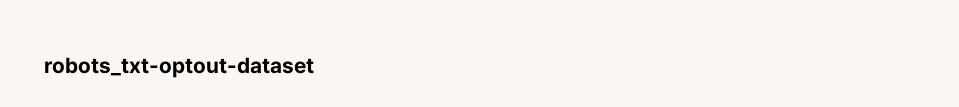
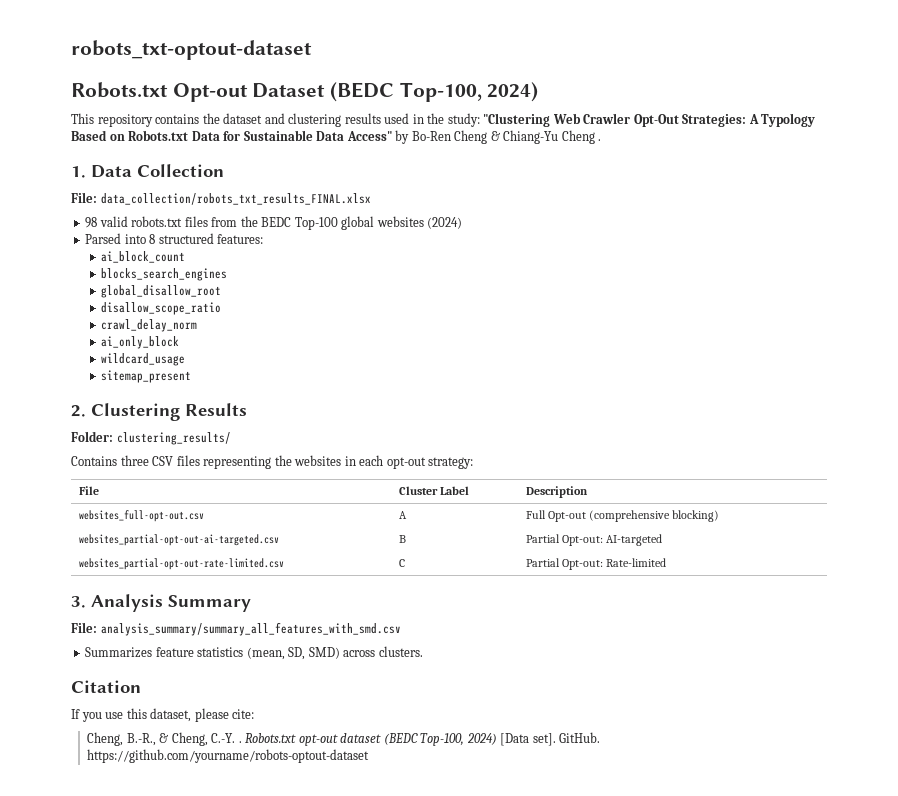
+ Robots.txt Opt-out Dataset (BEDC Top-100, 2024)
+ This repository contains the dataset and clustering results used in the study: "Clustering Web Crawler Opt-Out Strategies: A Typology Based on Robots.txt Data for Sustainable Data Access" by Bo-Ren Cheng & Chiang-Yu Cheng .
+ 1. Data Collection
+ File: data_collection/robots_txt_results_FINAL.xlsx
+ 98 valid robots.txt files from the BEDC Top-100 global websites (2024)
+ Parsed into 8 structured features:
+ ai_block_count
+ blocks_search_engines
+ global_disallow_root
+ disallow_scope_ratio
+ crawl_delay_norm
+ ai_only_block
+ wildcard_usage
+ sitemap_present
+ 2. Clustering Results
+ Folder: clustering_results/
+ Contains three CSV files representing the websites in each opt-out strategy:
+ File | Cluster Label | Description
+ websites_full-opt-out.csv | A | Full Opt-out (comprehensive blocking)
+ websites_partial-opt-out-ai-targeted.csv | B | Partial Opt-out: AI-targeted
+ websites_partial-opt-out-rate-limited.csv | C | Partial Opt-out: Rate-limited
+ 3. Analysis Summary
+ File: analysis_summary/summary_all_features_with_smd.csv
+ Summarizes feature statistics (mean, SD, SMD) across clusters.
+ Citation
+ If you use this dataset, please cite:
+ Cheng, B.-R., & Cheng, C.-Y. . Robots.txt opt-out dataset (BEDC Top-100, 2024) [Data set]. GitHub. https://github.com/yourname/robots-optout-dataset

